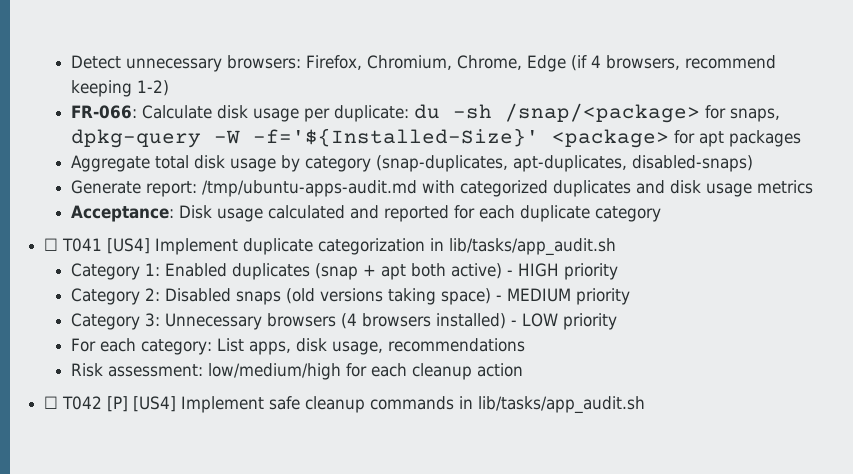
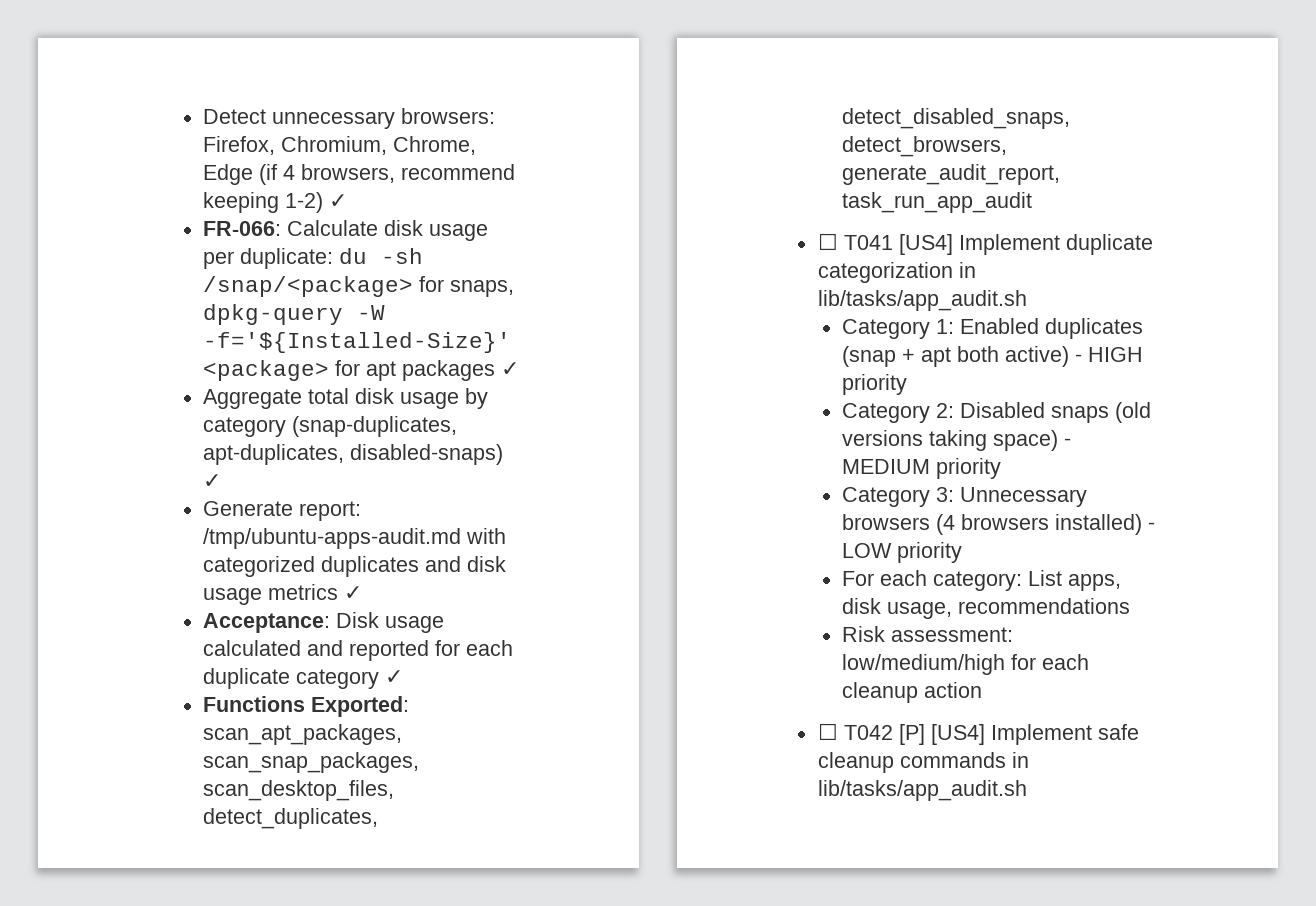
- Detect unnecessary browsers: Firefox, Chromium, Chrome, Edge (if 4 browsers, recommend keeping 1-2)
+ Detect unnecessary browsers: Firefox, Chromium, Chrome, Edge (if 4 browsers, recommend keeping 1-2) ✓
- FR-066: Calculate disk usage per duplicate: du -sh /snap/<package> for snaps, dpkg-query -W -f='${Installed-Size}' <package> for apt packages
+ FR-066: Calculate disk usage per duplicate: du -sh /snap/<package> for snaps, dpkg-query -W -f='${Installed-Size}' <package> for apt packages ✓
- Aggregate total disk usage by category (snap-duplicates, apt-duplicates, disabled-snaps)
+ Aggregate total disk usage by category (snap-duplicates, apt-duplicates, disabled-snaps) ✓
- Generate report: /tmp/ubuntu-apps-audit.md with categorized duplicates and disk usage metrics
+ Generate report: /tmp/ubuntu-apps-audit.md with categorized duplicates and disk usage metrics ✓
- Acceptance: Disk usage calculated and reported for each duplicate category
+ Acceptance: Disk usage calculated and reported for each duplicate category ✓
+ Functions Exported: scan_apt_packages, scan_snap_packages, scan_desktop_files, detect_duplicates, detect_disabled_snaps, detect_browsers, generate_audit_report, task_run_app_audit

